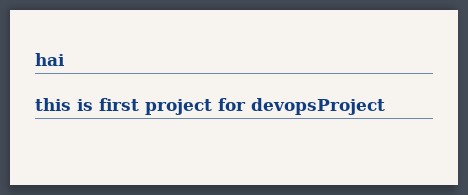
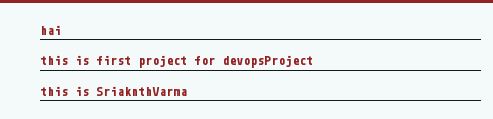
+ this is SriaknthVarma

